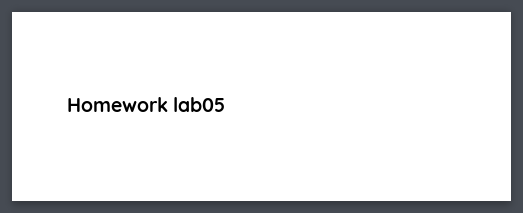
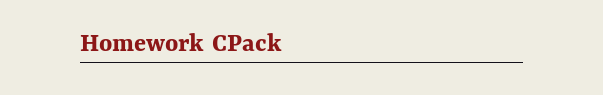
- Homework lab05
+ Homework CPack

